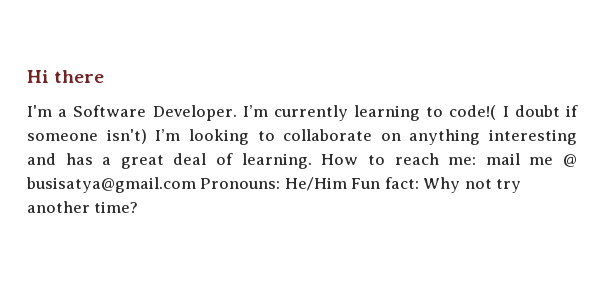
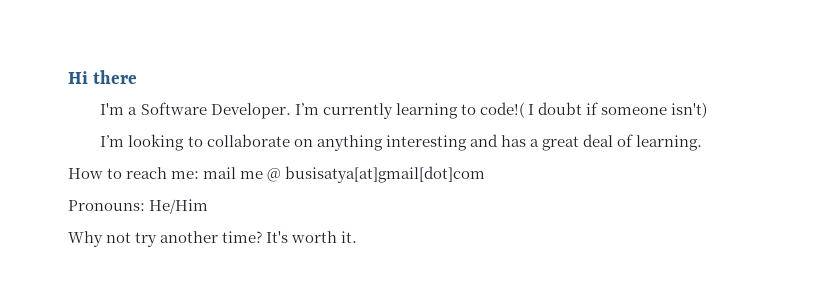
- I’m currently learning to code!( I doubt if someone isn't) I’m looking to collaborate on anything interesting and has a great deal of learning. How to reach me: mail me @ busisatya@gmail.com Pronouns: He/Him Fun fact: Why not try another time?
+ I’m currently learning to code!( I doubt if someone isn't)
+ I’m looking to collaborate on anything interesting and has a great deal of learning.
+ How to reach me: mail me @ busisatya[at]gmail[dot]com
+ Pronouns: He/Him
+ Why not try another time?
+ It's worth it.

